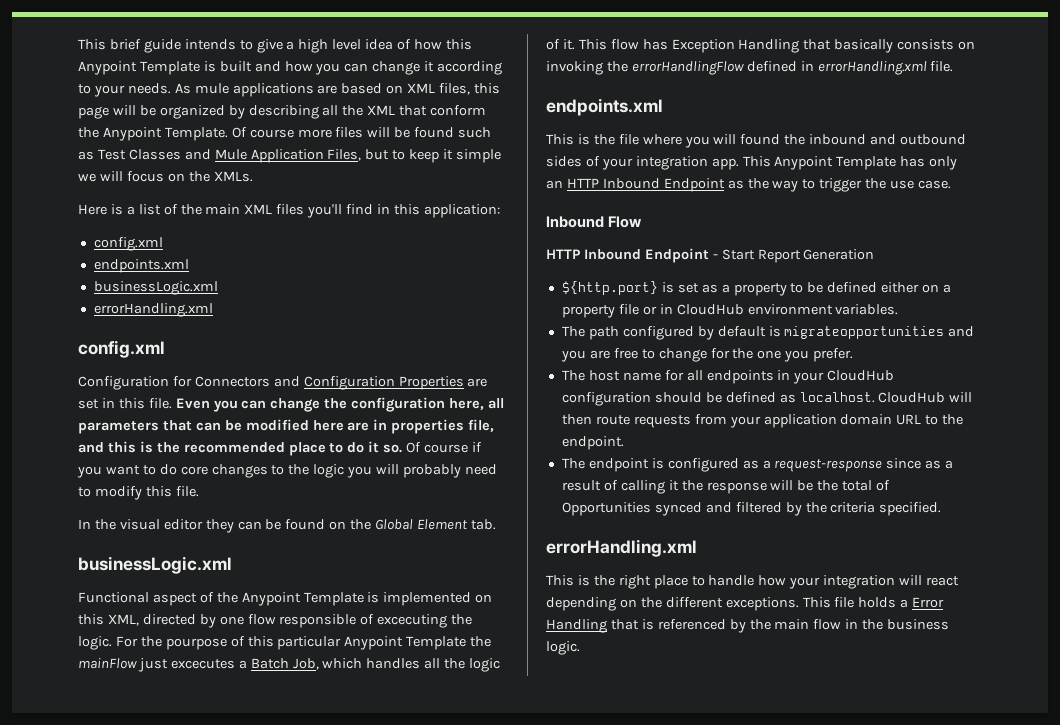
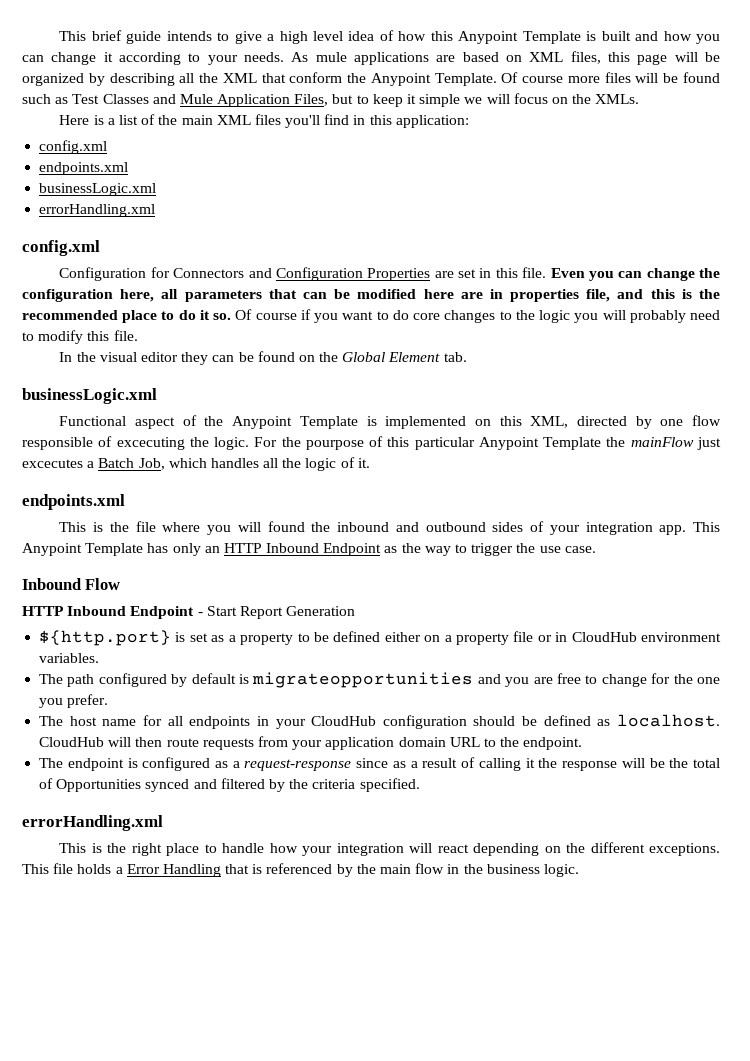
- This flow has Exception Handling that basically consists on invoking the errorHandlingFlow defined in errorHandling.xml file.

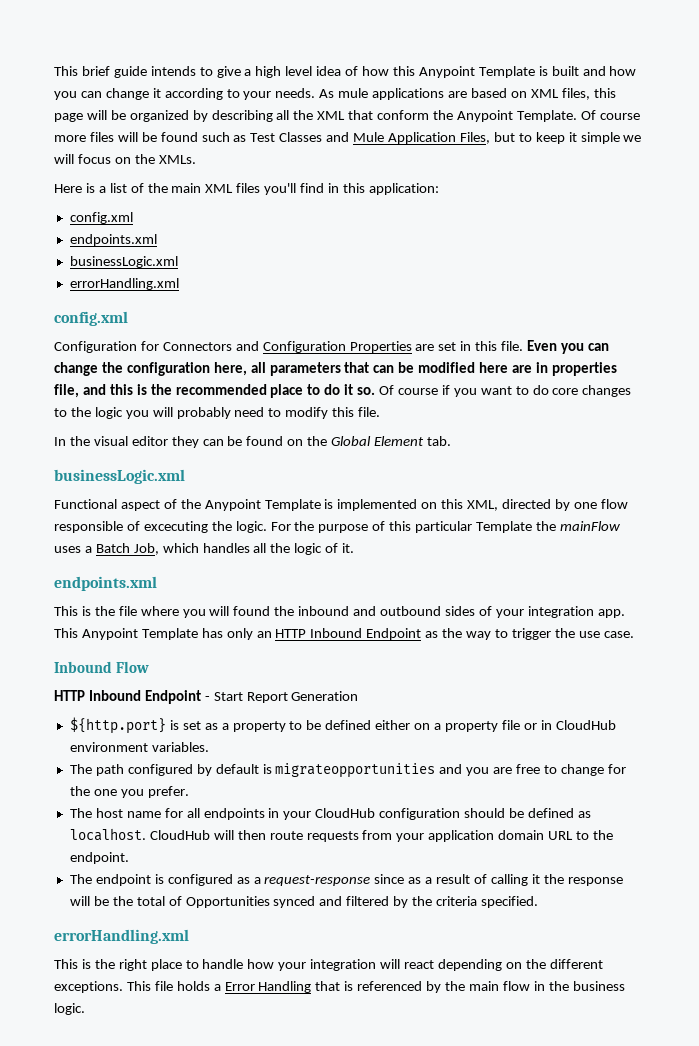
- For the pourpose of this particular Anypoint Template the mainFlow just excecutes a Batch Job, which handles all the logic of it.
+ For the purpose of this particular Template the mainFlow uses a Batch Job, which handles all the logic of it.

